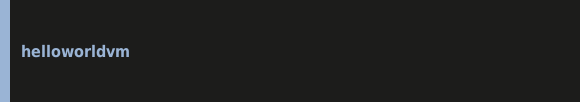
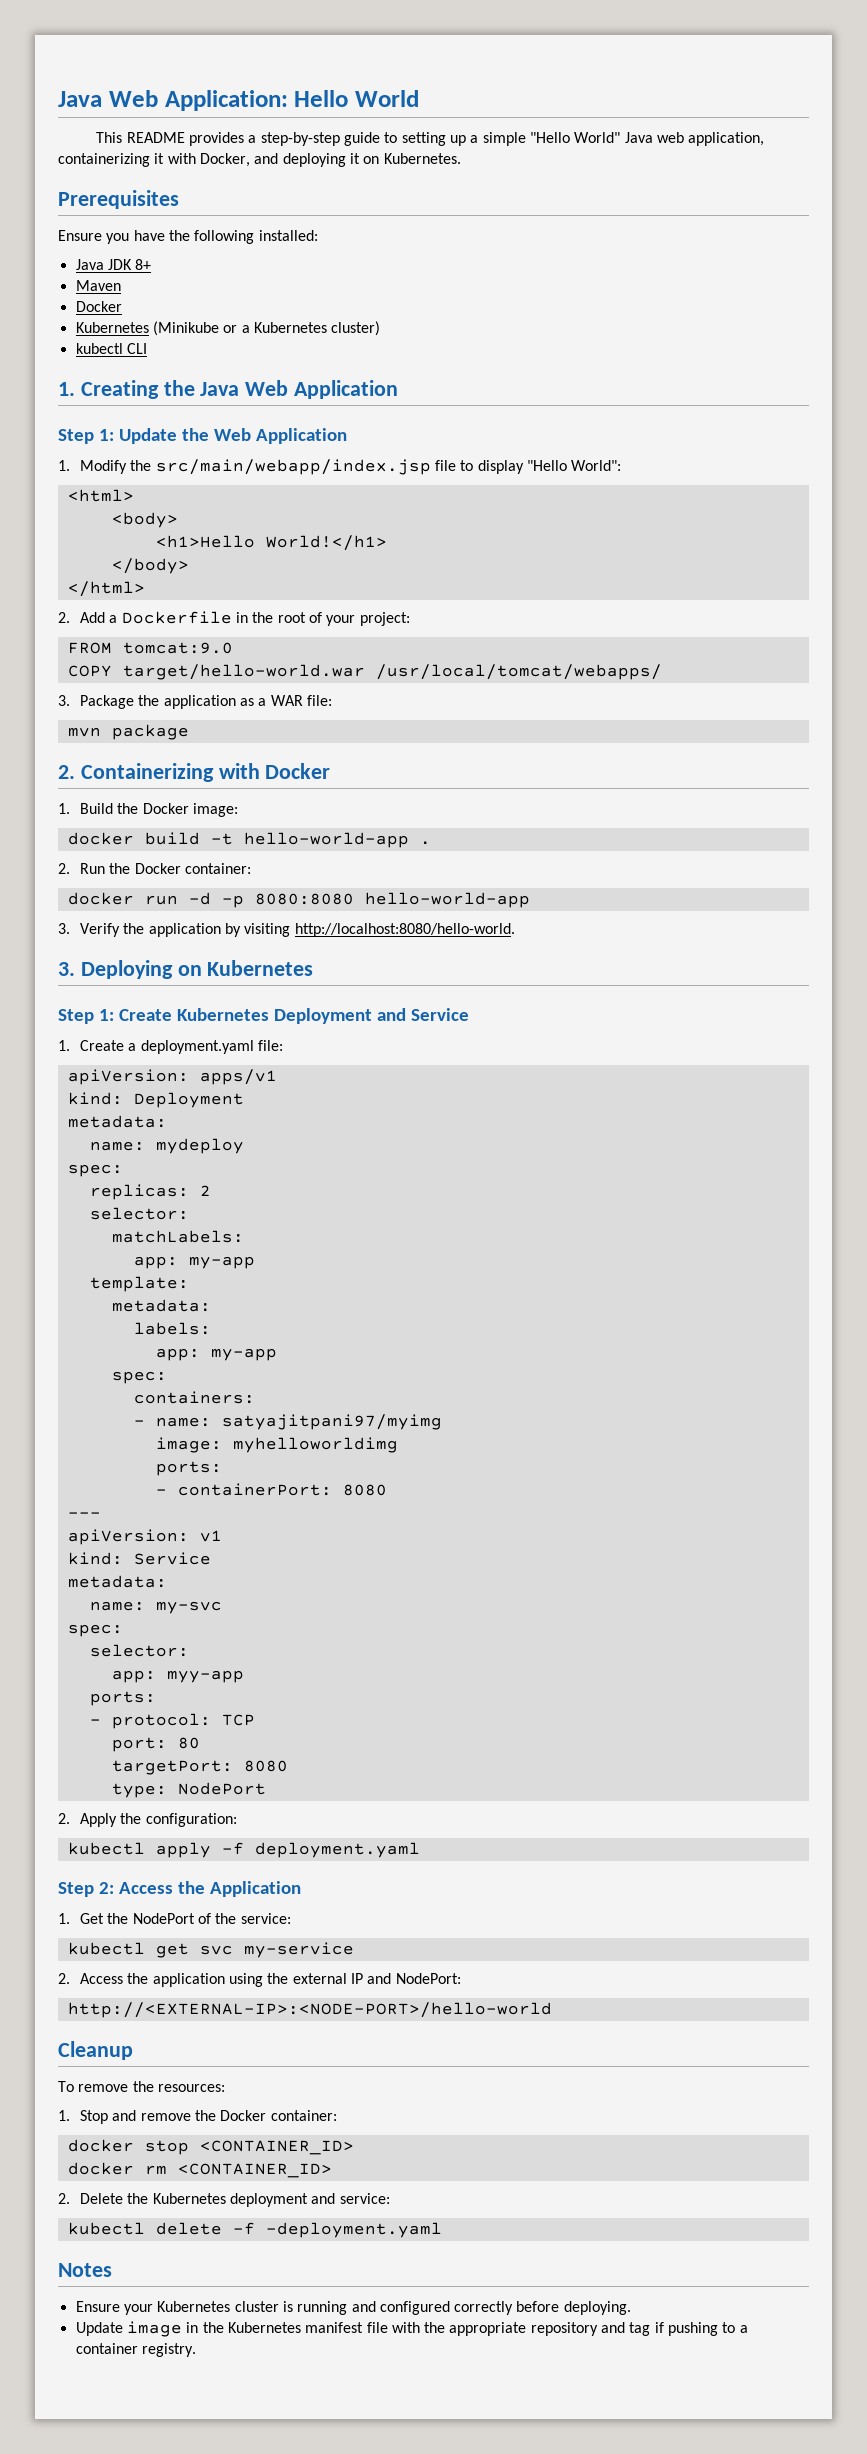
- helloworldvm
+ Java Web Application: Hello World
+ This README provides a step-by-step guide to setting up a simple "Hello World" Java web application, containerizing it with Docker, and deploying it on Kubernetes.
+ Prerequisites
+ Ensure you have the following installed:
+ Java JDK 8+
+ Maven
+ Docker
+ Kubernetes (Minikube or a Kubernetes cluster)
+ kubectl CLI
+ 1. Creating the Java Web Application
+ Step 1: Update the Web Application
+ 1. Modify the src/main/webapp/index.jsp file to display "Hello World":
+ <html>
+ <body>
+ <h1>Hello World!</h1>
+ </body>
+ </html>
+ 2. Add a Dockerfile in the root of your project:
+ FROM tomcat:9.0
+ COPY target/hello-world.war /usr/local/tomcat/webapps/
+ 3. Package the application as a WAR file:
+ mvn package
+ 2. Containerizing with Docker
+ 1. Build the Docker image:
+ docker build -t hello-world-app .
+ 2. Run the Docker container:
+ docker run -d -p 8080:8080 hello-world-app
+ 3. Verify the application by visiting http://localhost:8080/hello-world.
+ 3. Deploying on Kubernetes
+ Step 1: Create Kubernetes Deployment and Service
+ 1. Create a deployment.yaml file:
+ apiVersion: apps/v1
+ kind: Deployment
+ metadata:
+ name: mydeploy
+ spec:
+ replicas: 2
+ selector:
+ matchLabels:
+ app: my-app
+ template:
+ metadata:
+ labels:
+ app: my-app
+ spec:
+ containers:
+ - name: satyajitpani97/myimg
+ image: myhelloworldimg
+ ports:
+ - containerPort: 8080
+ ---
+ apiVersion: v1
+ kind: Service
+ metadata:
+ name: my-svc
+ spec:
+ selector:
+ app: myy-app
+ ports:
+ - protocol: TCP
+ port: 80
+ targetPort: 8080
+ type: NodePort
+ 2. Apply the configuration:
+ kubectl apply -f deployment.yaml
+ Step 2: Access the Application
+ 1. Get the NodePort of the service:
+ kubectl get svc my-service
+ 2. Access the application using the external IP and NodePort:
+ http://<EXTERNAL-IP>:<NODE-PORT>/hello-world
+ Cleanup
+ To remove the resources:
+ 1. Stop and remove the Docker container:
+ docker stop <CONTAINER_ID>
+ docker rm <CONTAINER_ID>
+ 2. Delete the Kubernetes deployment and service:
+ kubectl delete -f -deployment.yaml
+ Notes
+ Ensure your Kubernetes cluster is running and configured correctly before deploying.
+ Update image in the Kubernetes manifest file with the appropriate repository and tag if pushing to a container registry.

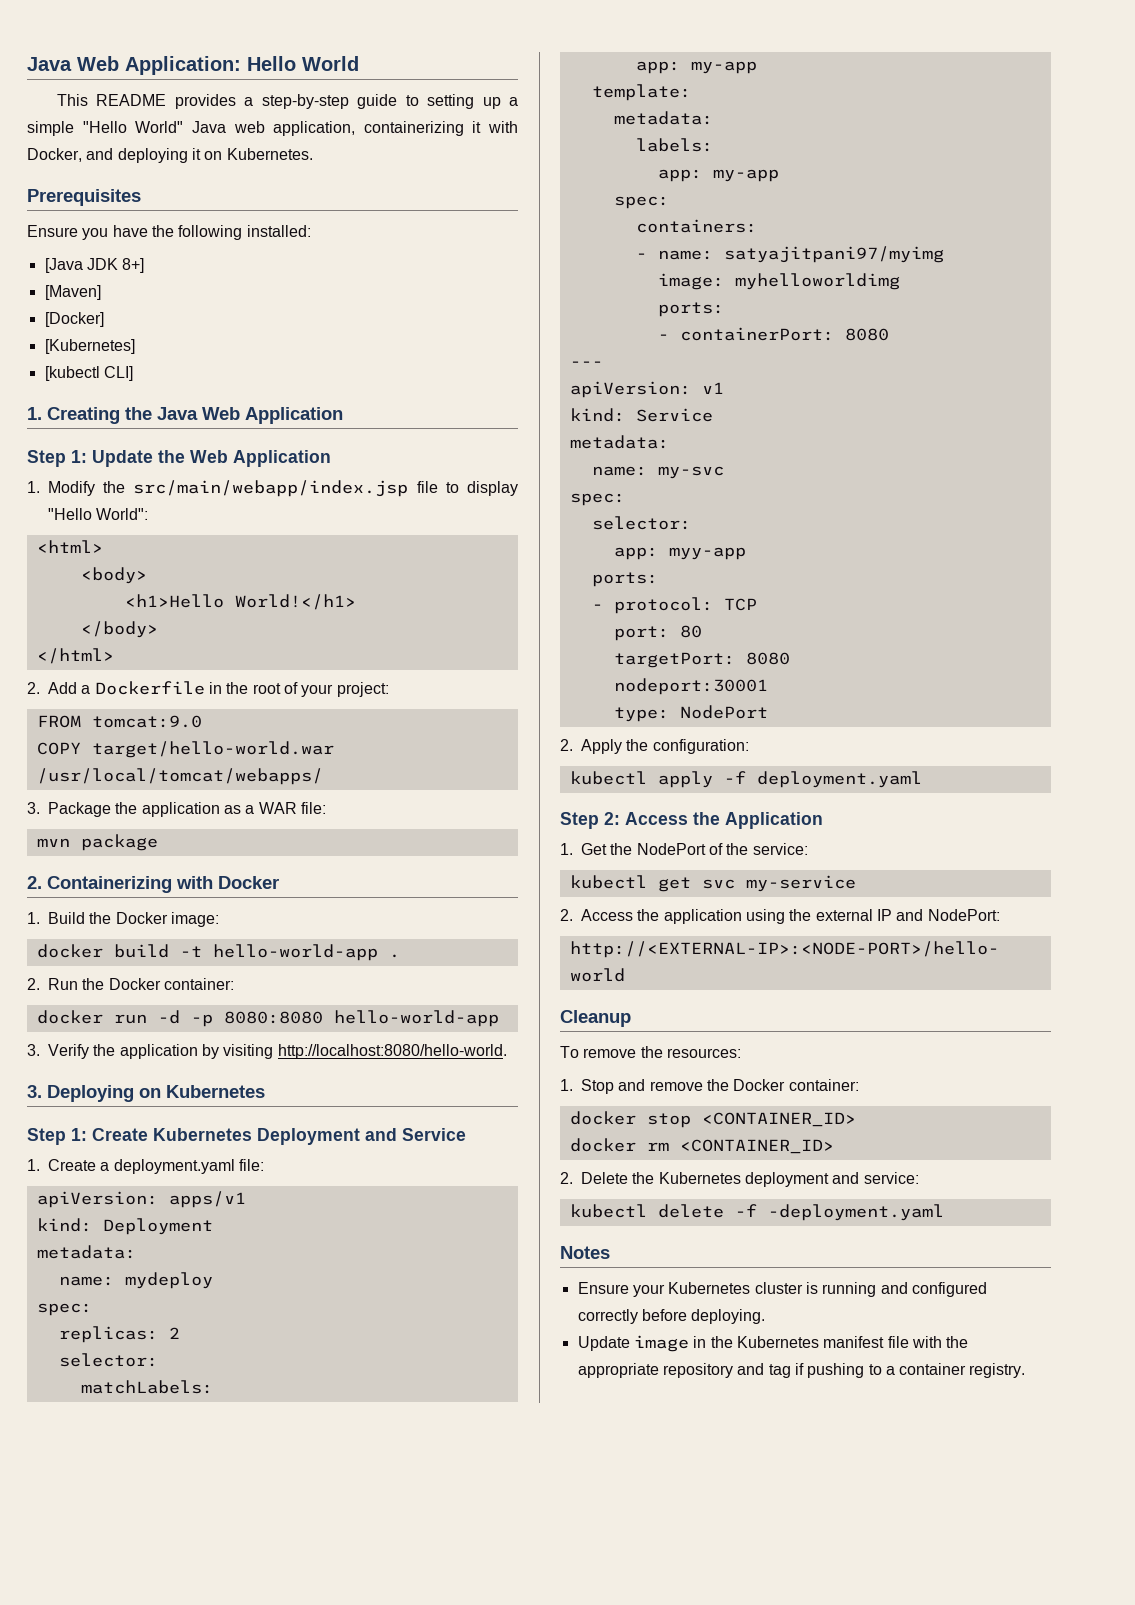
- Java JDK 8+
- Maven
- Docker
- Kubernetes (Minikube or a Kubernetes cluster)
- kubectl CLI
+ [Java JDK 8+]
+ [Maven]
+ [Docker]
+ [Kubernetes]
+ [kubectl CLI]
+ nodeport:30001

